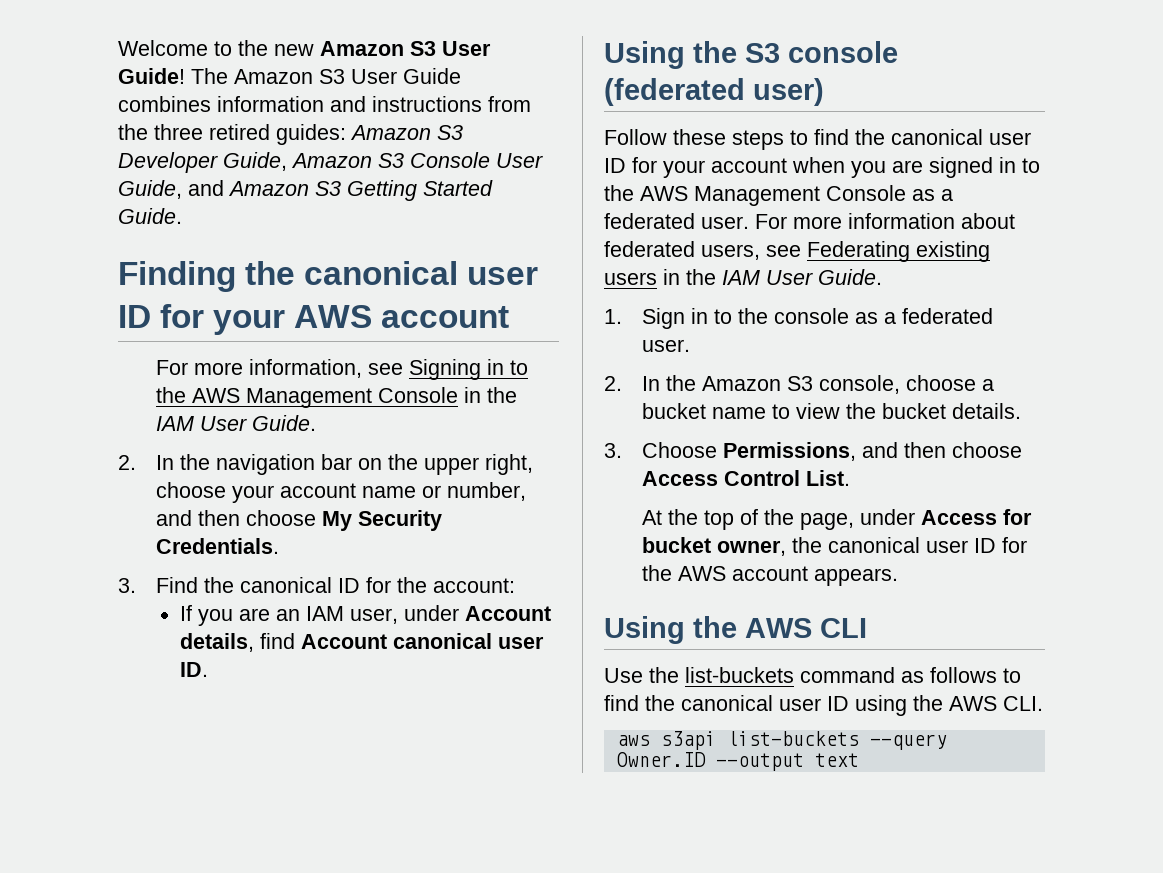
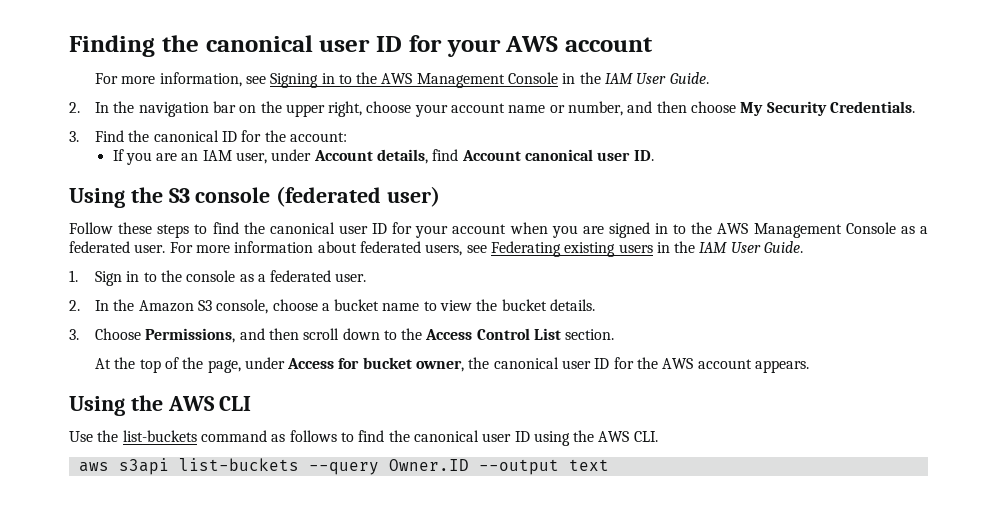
- Welcome to the new Amazon S3 User Guide! The Amazon S3 User Guide combines information and instructions from the three retired guides: Amazon S3 Developer Guide, Amazon S3 Console User Guide, and Amazon S3 Getting Started Guide.
- 3. Choose Permissions, and then choose Access Control List.
+ 3. Choose Permissions, and then scroll down to the Access Control List section.

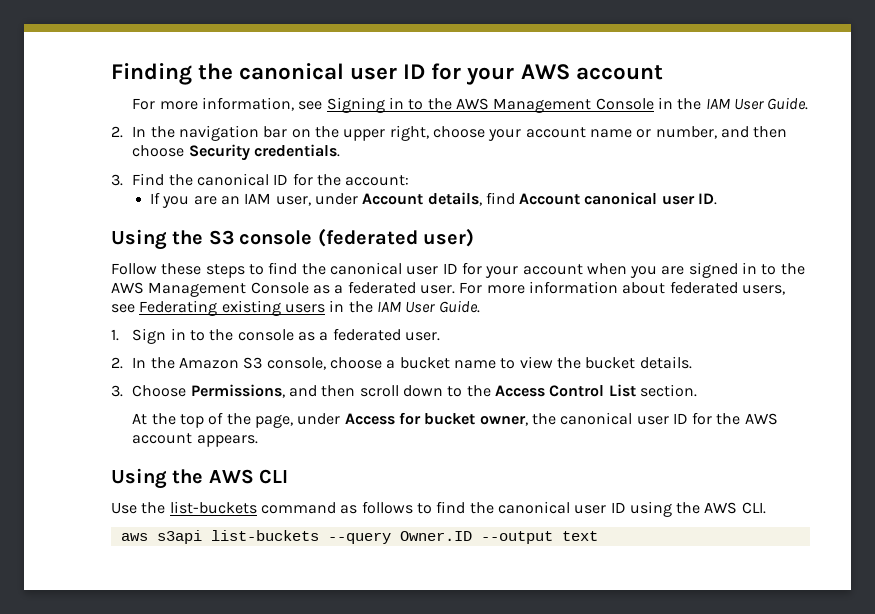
- 2. In the navigation bar on the upper right, choose your account name or number, and then choose My Security Credentials.
+ 2. In the navigation bar on the upper right, choose your account name or number, and then choose Security credentials.

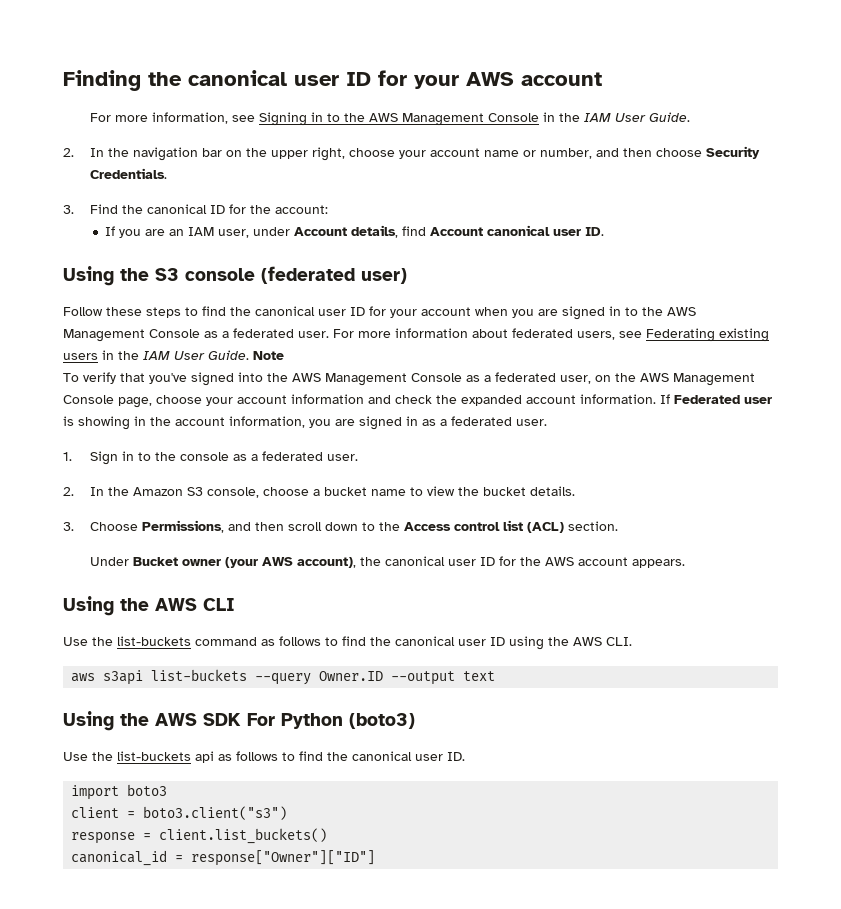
- 2. In the navigation bar on the upper right, choose your account name or number, and then choose Security credentials.
+ 2. In the navigation bar on the upper right, choose your account name or number, and then choose Security Credentials.
+ Note
+ To verify that you've signed into the AWS Management Console as a federated user, on the AWS Management Console page, choose your account information and check the expanded account information. If Federated user is showing in the account information, you are signed in as a federated user.
- 3. Choose Permissions, and then scroll down to the Access Control List section.
- At the top of the page, under Access for bucket owner, the canonical user ID for the AWS account appears.
+ 3. Choose Permissions, and then scroll down to the Access control list (ACL) section.
+ Under Bucket owner (your AWS account), the canonical user ID for the AWS account appears.
+ Using the AWS SDK For Python (boto3)
+ Use the list-buckets api as follows to find the canonical user ID.
+ import boto3
+ client = boto3.client("s3")
+ response = client.list_buckets()
+ canonical_id = response["Owner"]["ID"]

